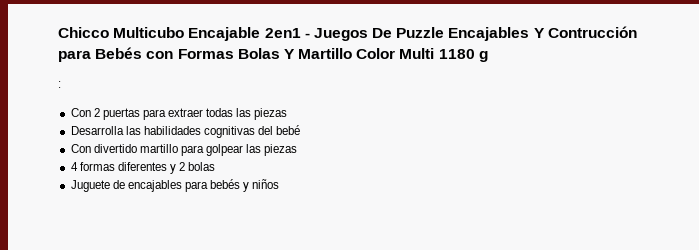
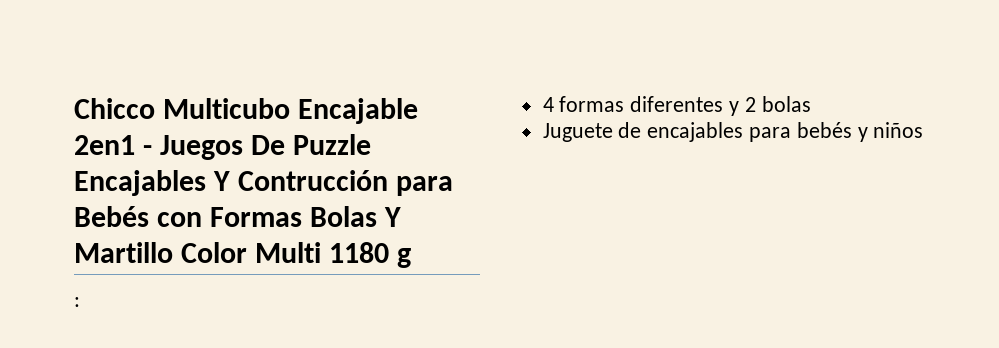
- Con 2 puertas para extraer todas las piezas
- Desarrolla las habilidades cognitivas del bebé
- Con divertido martillo para golpear las piezas

